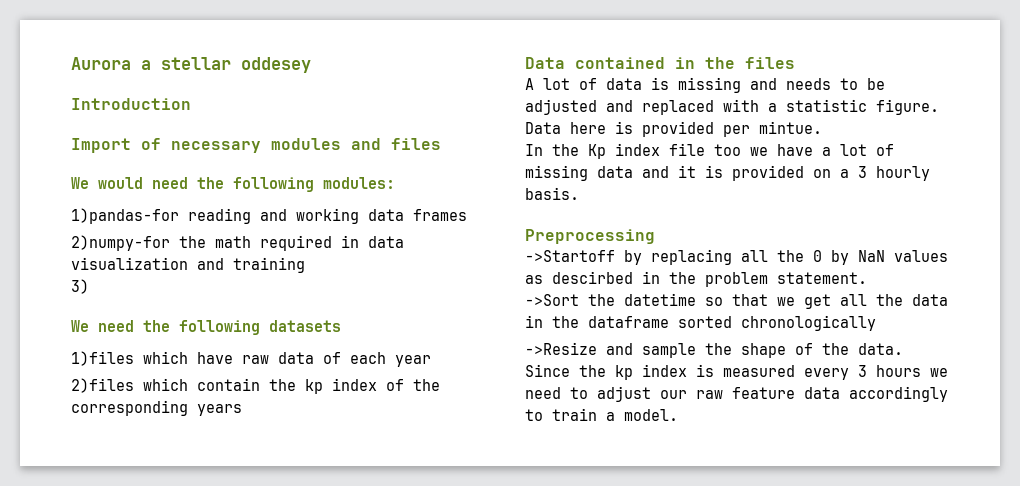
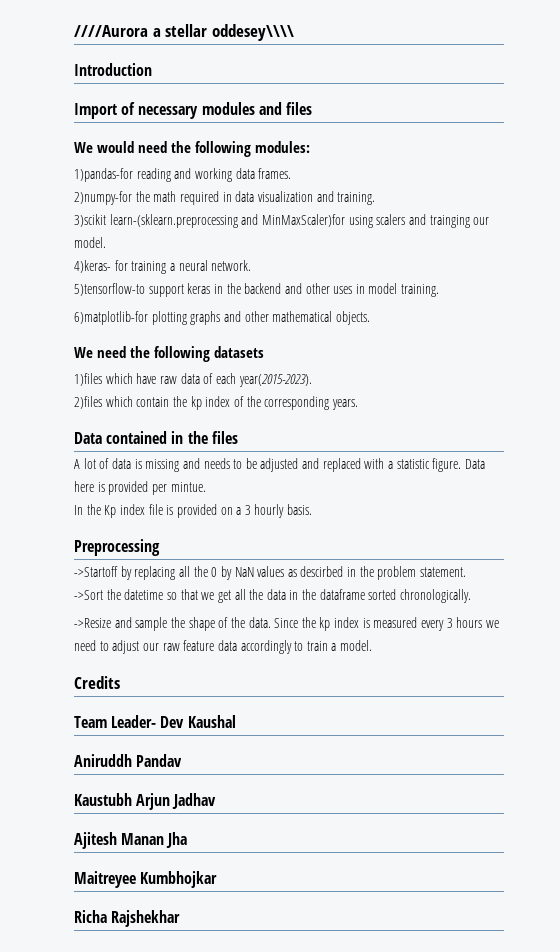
- Aurora a stellar oddesey
+ ////Aurora a stellar oddesey\\\\
- 1)pandas-for reading and working data frames
+ 1)pandas-for reading and working data frames.
- 2)numpy-for the math required in data visualization and training
- 3)
+ 2)numpy-for the math required in data visualization and training.
+ 3)scikit learn-(sklearn.preprocessing and MinMaxScaler)for using scalers and trainging our model.
+ 4)keras- for training a neural network.
+ 5)tensorflow-to support keras in the backend and other uses in model training.
+ 6)matplotlib-for plotting graphs and other mathematical objects.
- 1)files which have raw data of each year
+ 1)files which have raw data of each year(2015-2023).
- 2)files which contain the kp index of the corresponding years
+ 2)files which contain the kp index of the corresponding years.
- In the Kp index file too we have a lot of missing data and it is provided on a 3 hourly basis.
+ In the Kp index file is provided on a 3 hourly basis.
- ->Sort the datetime so that we get all the data in the dataframe sorted chronologically
+ ->Sort the datetime so that we get all the data in the dataframe sorted chronologically.
+ Credits
+ Team Leader- Dev Kaushal
+ Aniruddh Pandav
+ Kaustubh Arjun Jadhav
+ Ajitesh Manan Jha
+ Maitreyee Kumbhojkar
+ Richa Rajshekhar

